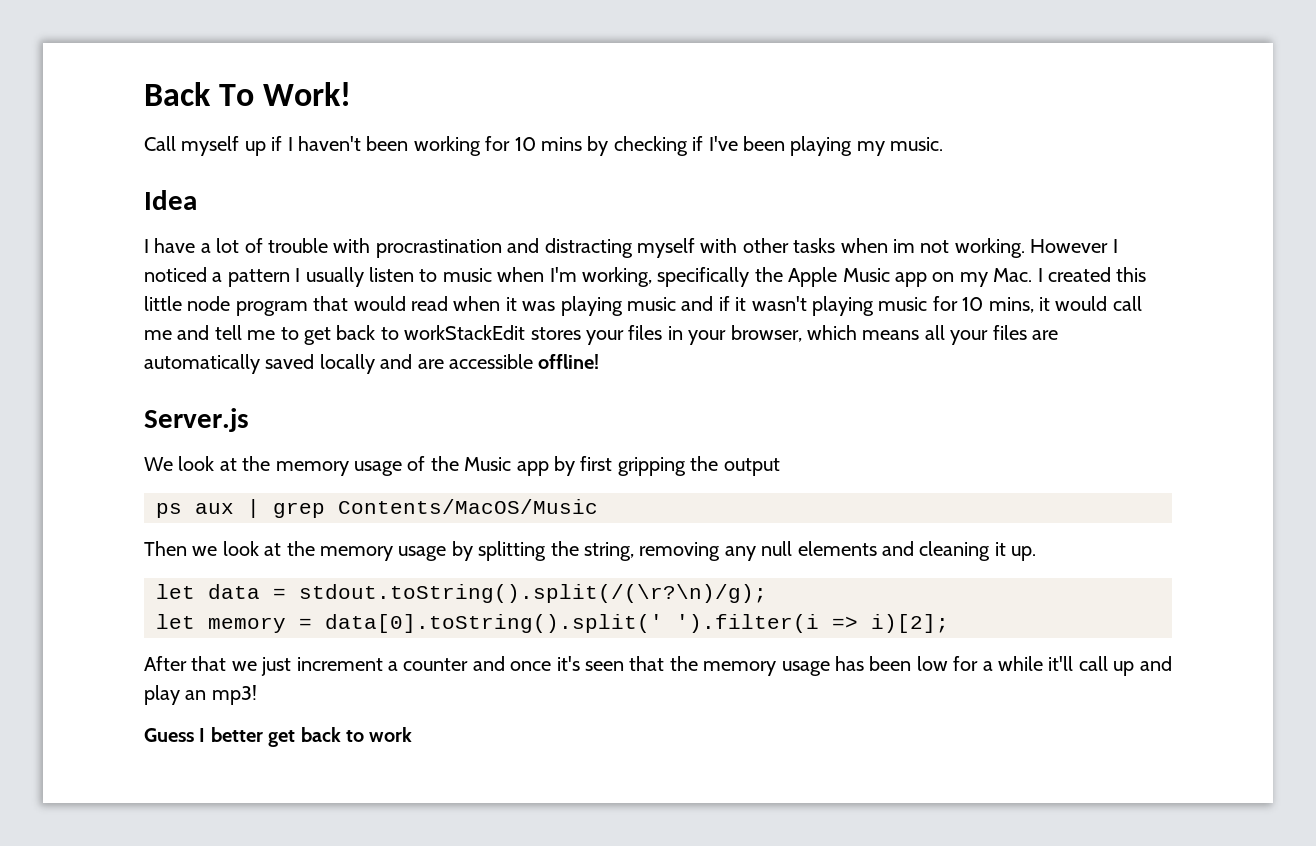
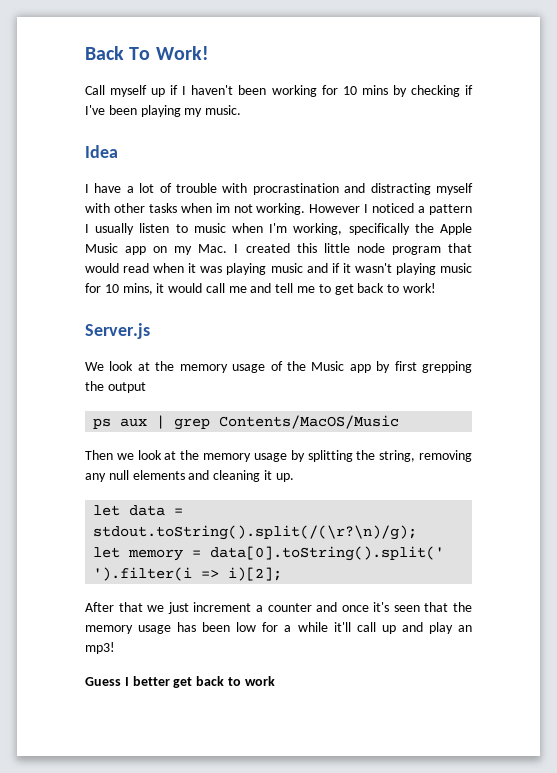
- However I noticed a pattern I usually listen to music when I'm working, specifically the Apple Music app on my Mac. I created this little node program that would read when it was playing music and if it wasn't playing music for 10 mins, it would call me and tell me to get back to workStackEdit stores your files in your browser, which means all your files are automatically saved locally and are accessible offline!
+ However I noticed a pattern I usually listen to music when I'm working, specifically the Apple Music app on my Mac. I created this little node program that would read when it was playing music and if it wasn't playing music for 10 mins, it would call me and tell me to get back to work!
- We look at the memory usage of the Music app by first gripping the output
+ We look at the memory usage of the Music app by first grepping the output

